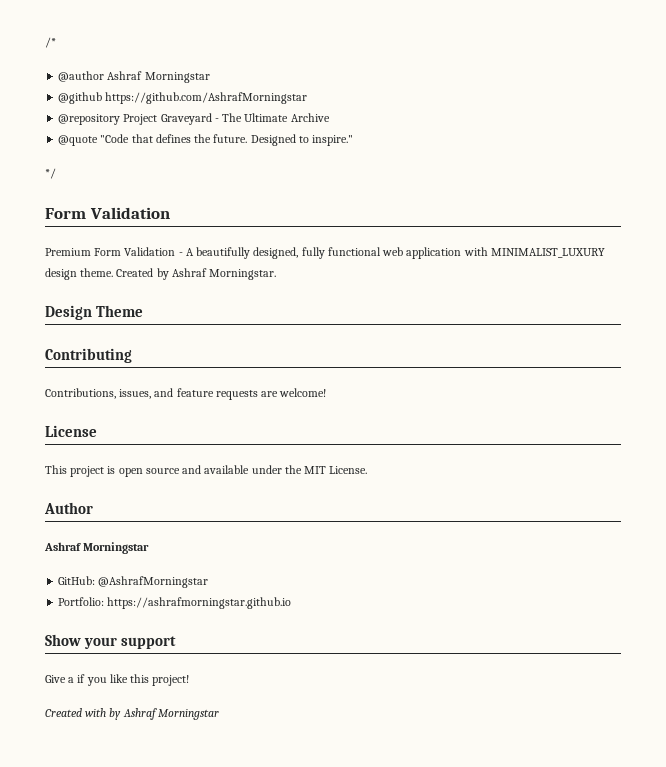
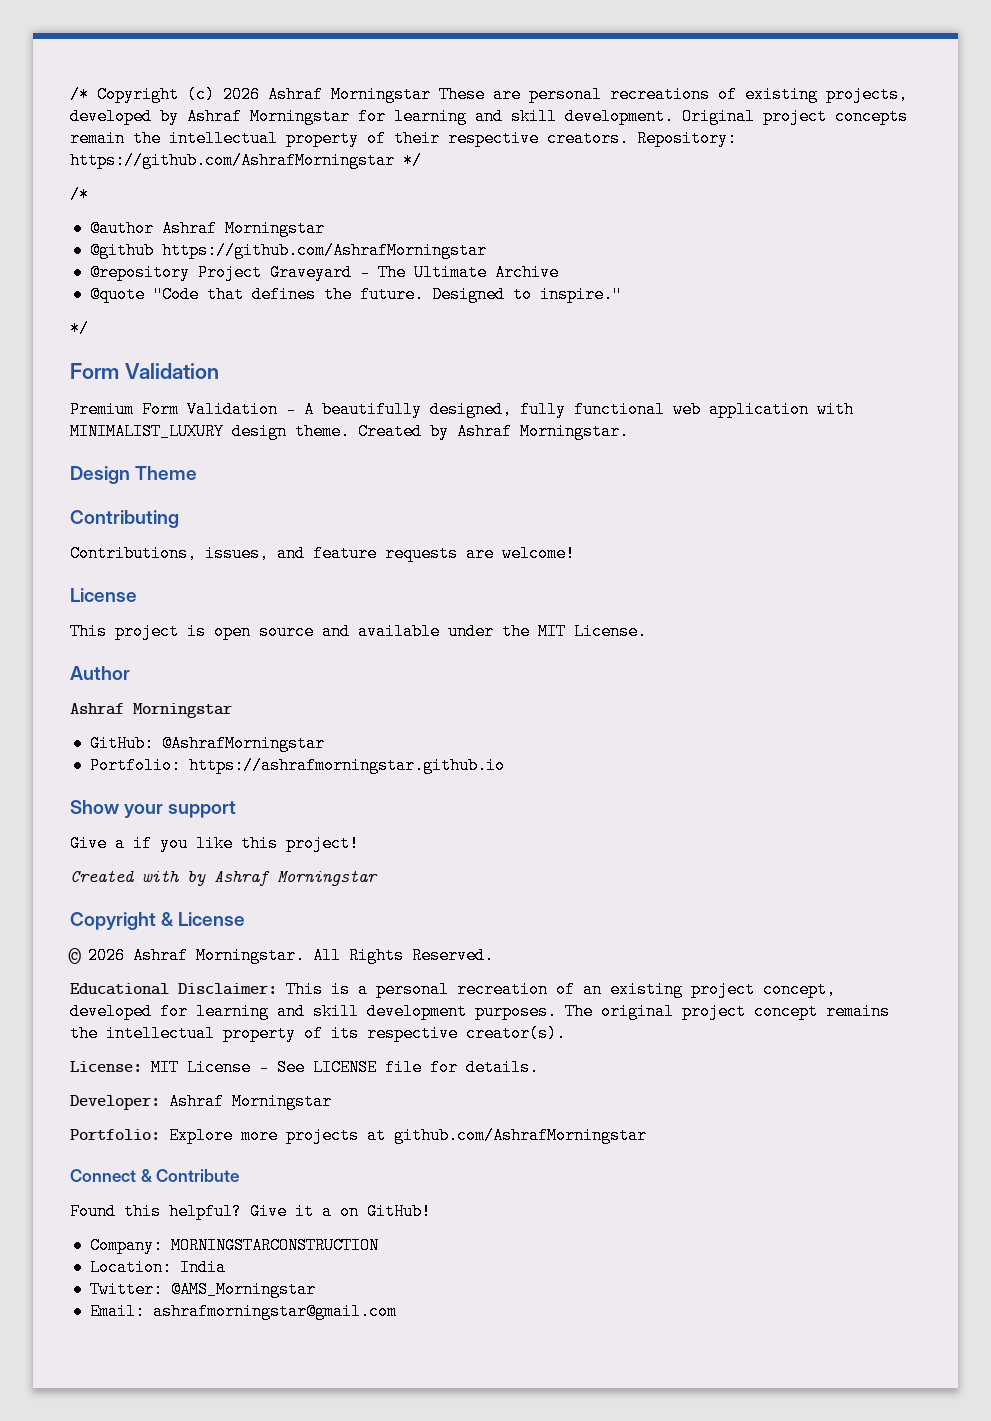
+ /* Copyright (c) 2026 Ashraf Morningstar These are personal recreations of existing projects, developed by Ashraf Morningstar for learning and skill development. Original project concepts remain the intellectual property of their respective creators. Repository: https://github.com/AshrafMorningstar */
+ Copyright & License
+ © 2026 Ashraf Morningstar. All Rights Reserved.
+ Educational Disclaimer: This is a personal recreation of an existing project concept, developed for learning and skill development purposes. The original project concept remains the intellectual property of its respective creator(s).
+ License: MIT License - See LICENSE file for details.
+ Developer: Ashraf Morningstar
+ Portfolio: Explore more projects at github.com/AshrafMorningstar
+ Connect & Contribute
+ Found this helpful? Give it a on GitHub!
+ Company: MORNINGSTARCONSTRUCTION
+ Location: India
+ Twitter: @AMS_Morningstar
+ Email: ashrafmorningstar@gmail.com

